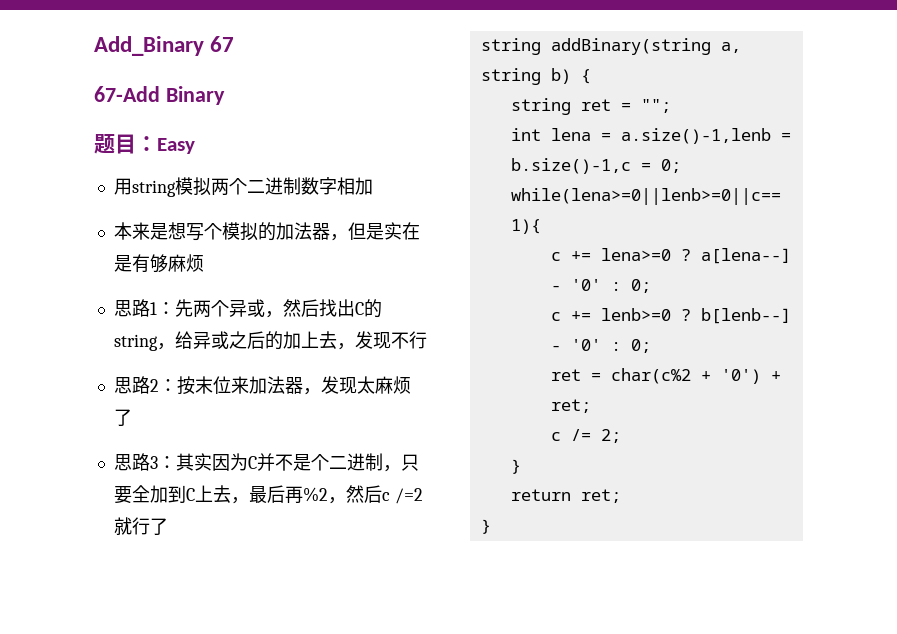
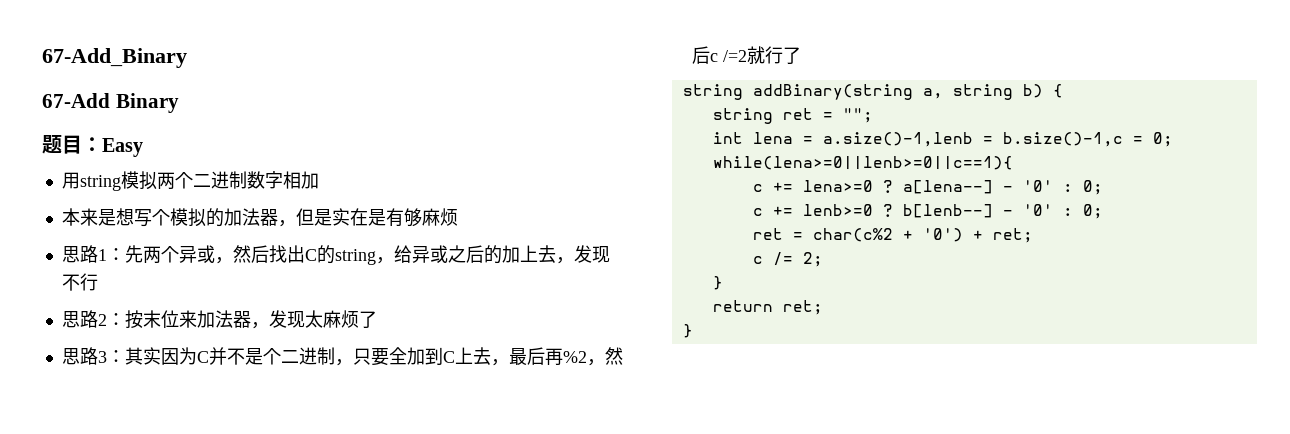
- Add_Binary 67
+ 67-Add_Binary

